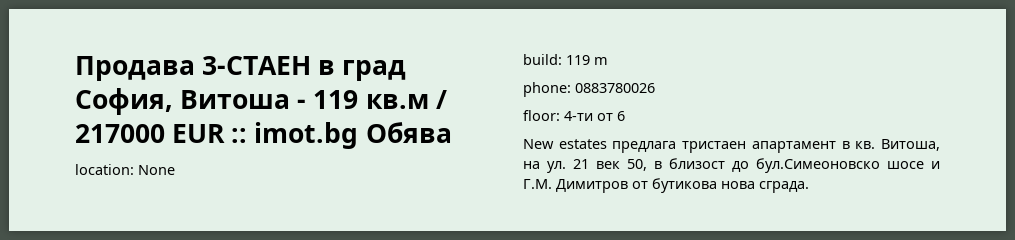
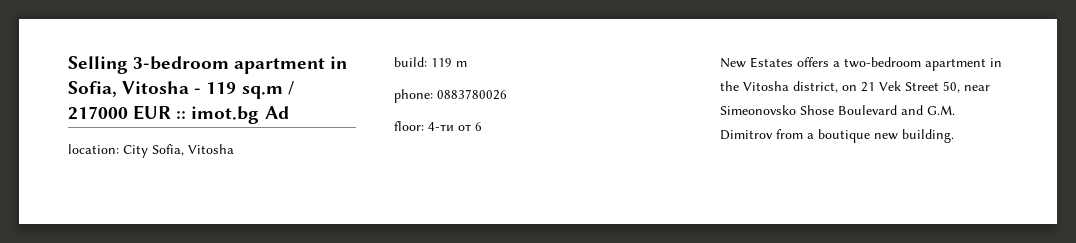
- Продава 3-СТАЕН в град София, Витоша - 119 кв.м / 217000 EUR :: imot.bg Обява
- location: None
+ Selling 3-bedroom apartment in Sofia, Vitosha - 119 sq.m / 217000 EUR :: imot.bg Ad
+ location: City Sofia, Vitosha
- New estates предлага тристаен апартамент в кв. Витоша, на ул. 21 век 50, в близост до бул.Симеоновско шосе и Г.М. Димитров от бутикова нова сграда.
+ New Estates offers a two-bedroom apartment in the Vitosha district, on 21 Vek Street 50, near Simeonovsko Shose Boulevard and G.M. Dimitrov from a boutique new building.

